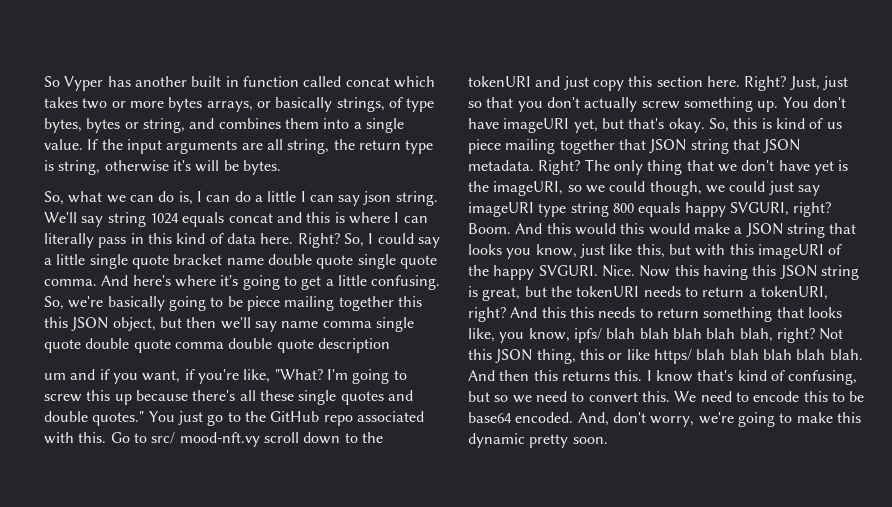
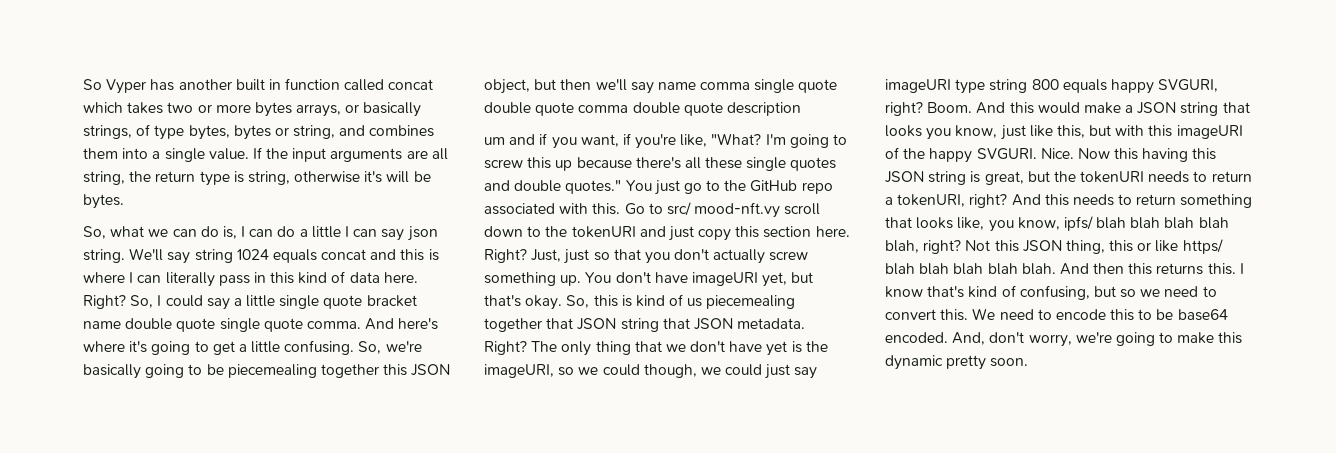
- So, we're basically going to be piece mailing together this this JSON object, but then we'll say name comma single quote double quote comma double quote description
+ So, we're basically going to be piecemealing together this JSON object, but then we'll say name comma single quote double quote comma double quote description
- So, this is kind of us piece mailing together that JSON string that JSON metadata.
+ So, this is kind of us piecemealing together that JSON string that JSON metadata.
- And this would this would make a JSON string that looks you know, just like this, but with this imageURI of the happy SVGURI.
+ And this would make a JSON string that looks you know, just like this, but with this imageURI of the happy SVGURI.
- And this this needs to return something that looks like, you know, ipfs/ blah blah blah blah blah, right?
+ And this needs to return something that looks like, you know, ipfs/ blah blah blah blah blah, right?

